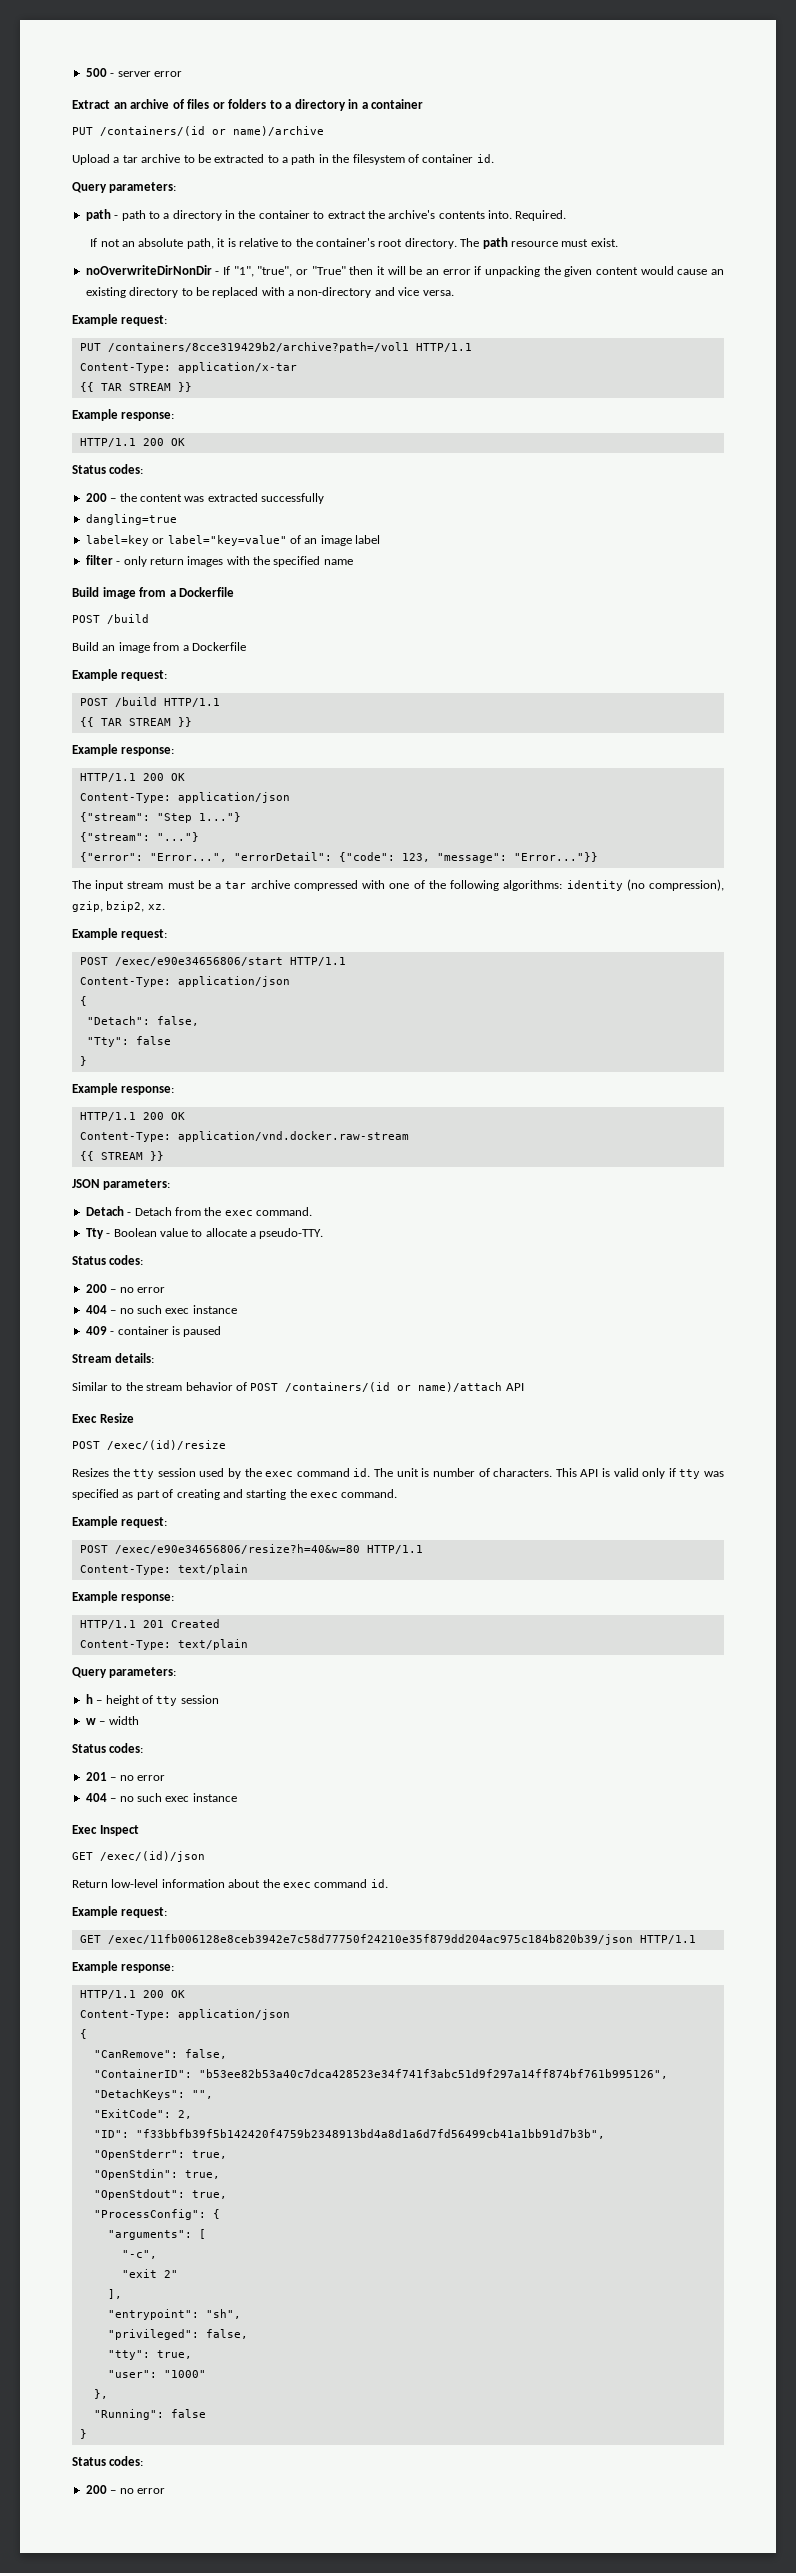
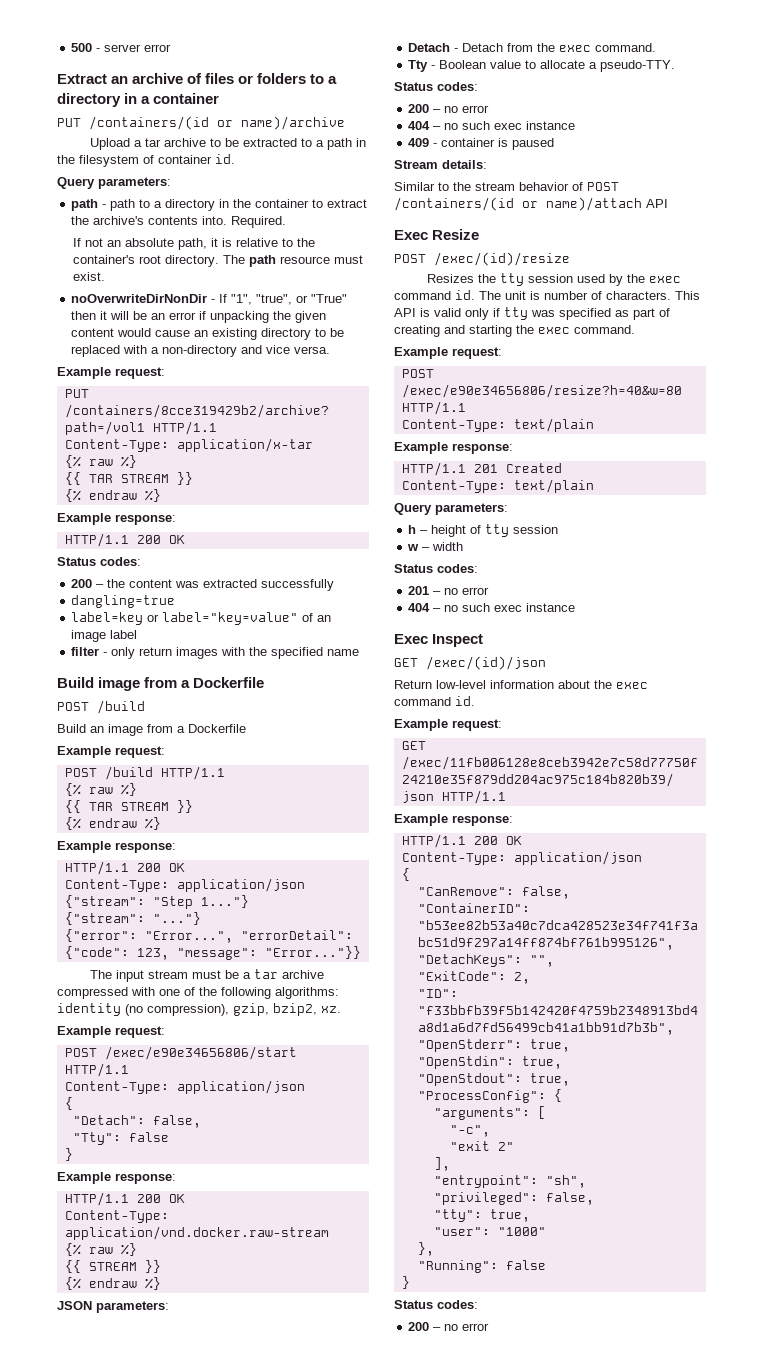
  Content-Type: application/x-tar
+ {% raw %}
  {{ TAR STREAM }}
+ {% endraw %}
  POST /build HTTP/1.1
+ {% raw %}
  {{ TAR STREAM }}
+ {% endraw %}
  Content-Type: application/vnd.docker.raw-stream
+ {% raw %}
  {{ STREAM }}
+ {% endraw %}

